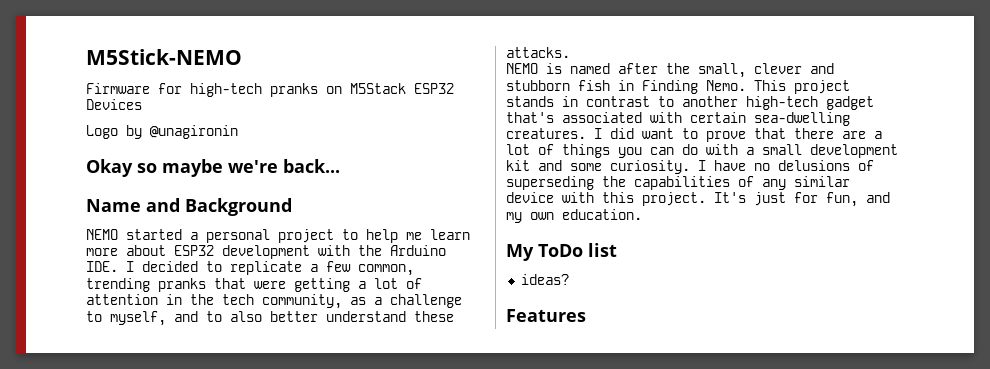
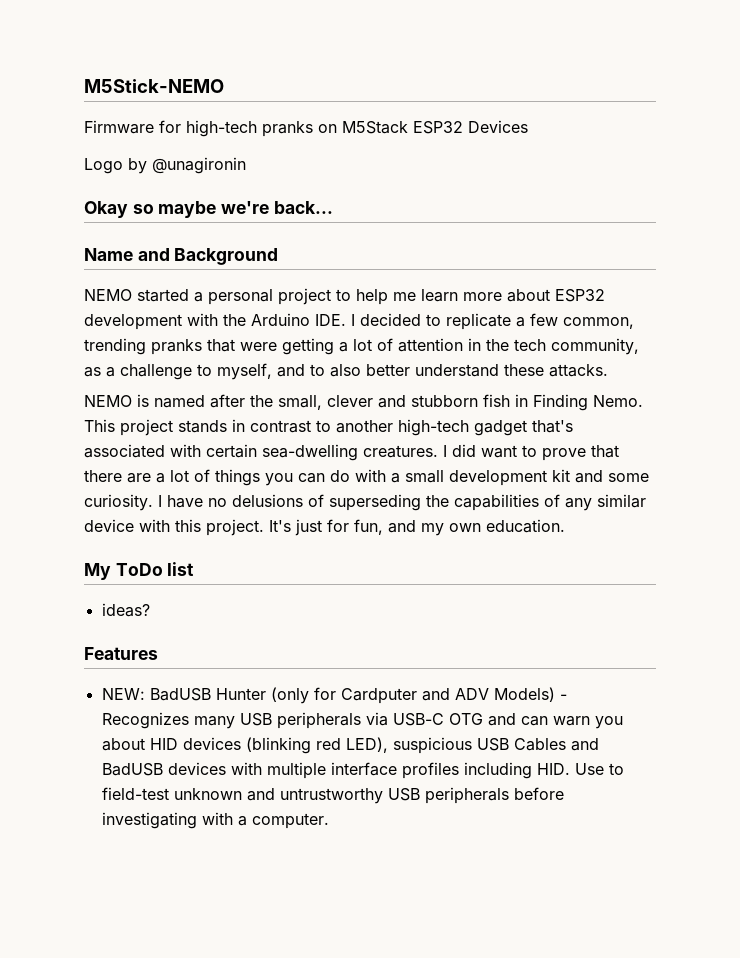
+ NEW: BadUSB Hunter (only for Cardputer and ADV Models) - Recognizes many USB peripherals via USB-C OTG and can warn you about HID devices (blinking red LED), suspicious USB Cables and BadUSB devices with multiple interface profiles including HID. Use to field-test unknown and untrustworthy USB peripherals before investigating with a computer.

